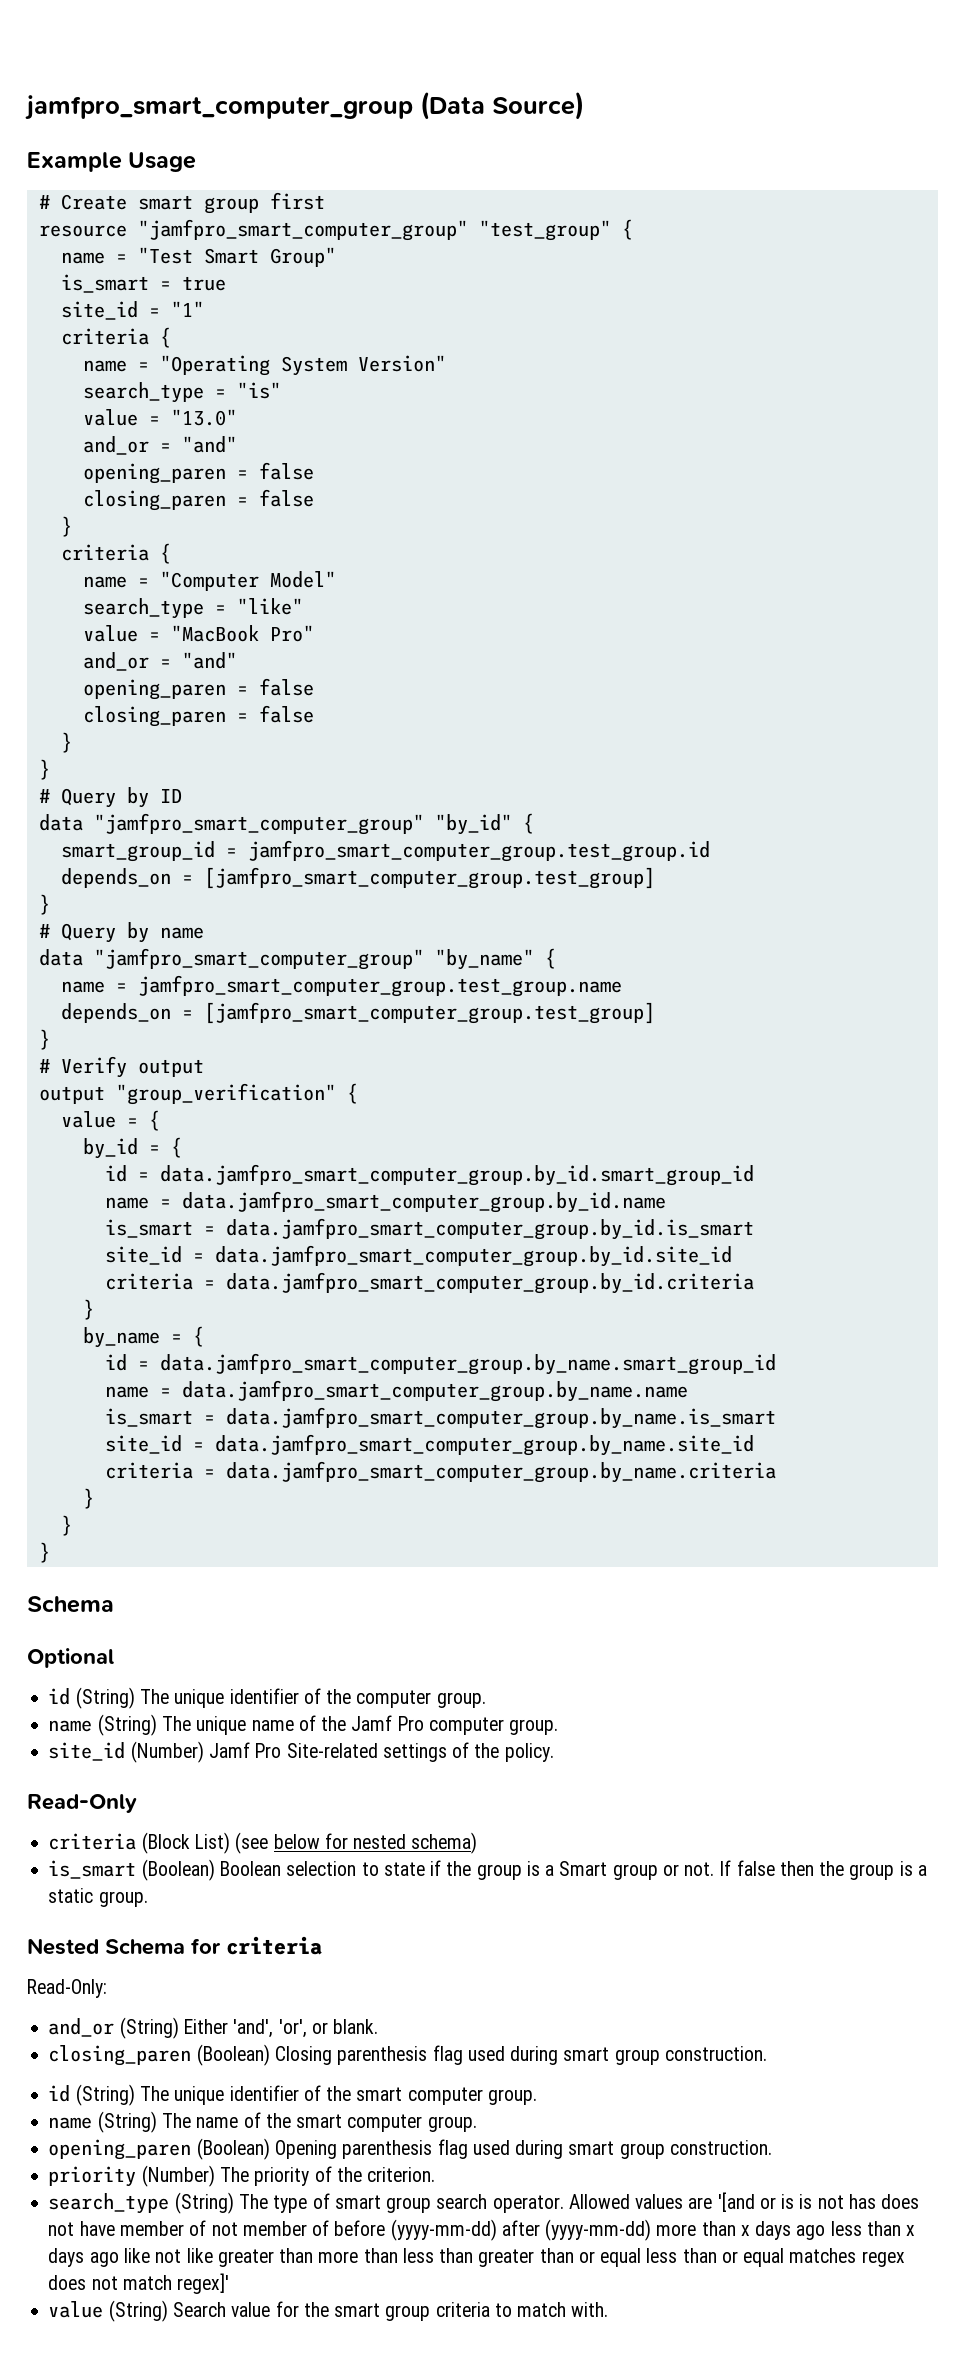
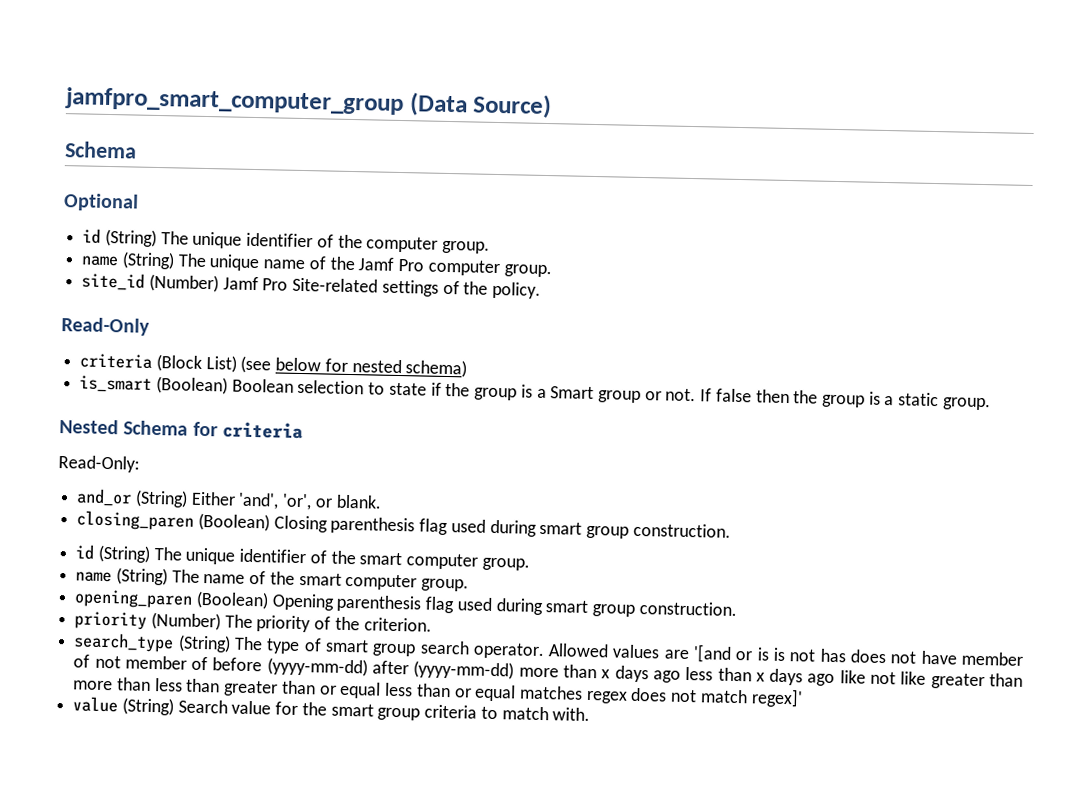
- Example Usage
- # Create smart group first
- resource "jamfpro_smart_computer_group" "test_group" {
- name = "Test Smart Group"
- is_smart = true
- site_id = "1"
- criteria {
- name = "Operating System Version"
- search_type = "is"
- value = "13.0"
- and_or = "and"
- opening_paren = false
- closing_paren = false
- }
- criteria {
- name = "Computer Model"
- search_type = "like"
- value = "MacBook Pro"
- and_or = "and"
- opening_paren = false
- closing_paren = false
- }
- }
- # Query by ID
- data "jamfpro_smart_computer_group" "by_id" {
- smart_group_id = jamfpro_smart_computer_group.test_group.id
- depends_on = [jamfpro_smart_computer_group.test_group]
- }
- # Query by name
- data "jamfpro_smart_computer_group" "by_name" {
- name = jamfpro_smart_computer_group.test_group.name
- depends_on = [jamfpro_smart_computer_group.test_group]
- }
- # Verify output
- output "group_verification" {
- value = {
- by_id = {
- id = data.jamfpro_smart_computer_group.by_id.smart_group_id
- name = data.jamfpro_smart_computer_group.by_id.name
- is_smart = data.jamfpro_smart_computer_group.by_id.is_smart
- site_id = data.jamfpro_smart_computer_group.by_id.site_id
- criteria = data.jamfpro_smart_computer_group.by_id.criteria
- }
- by_name = {
- id = data.jamfpro_smart_computer_group.by_name.smart_group_id
- name = data.jamfpro_smart_computer_group.by_name.name
- is_smart = data.jamfpro_smart_computer_group.by_name.is_smart
- site_id = data.jamfpro_smart_computer_group.by_name.site_id
- criteria = data.jamfpro_smart_computer_group.by_name.criteria
- }
- }
- }

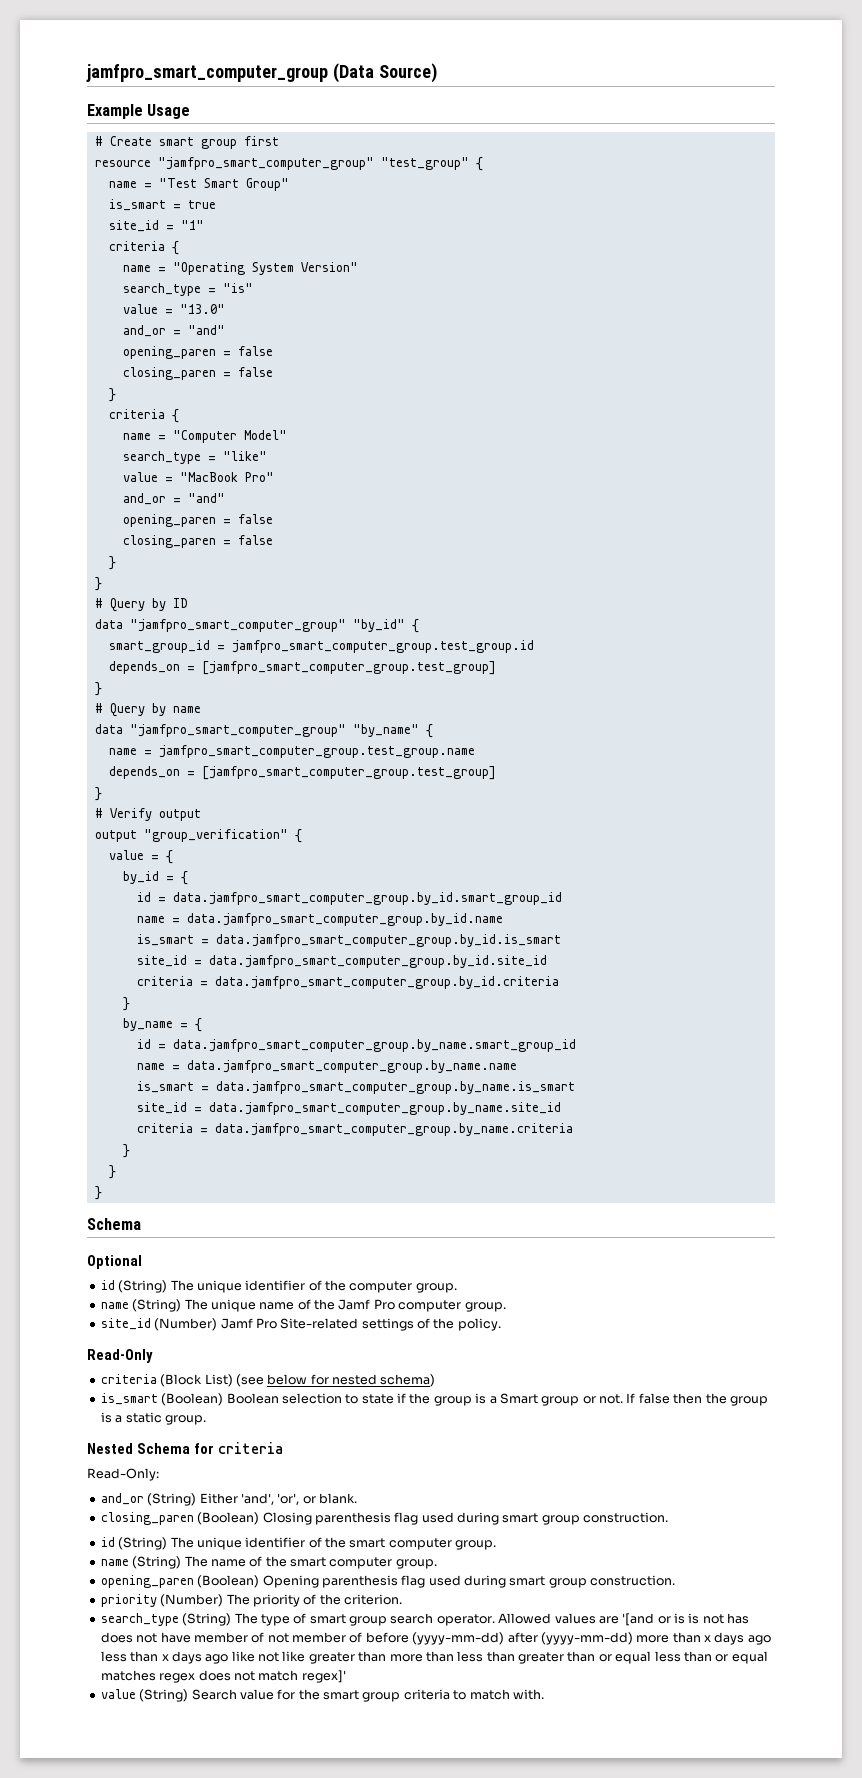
+ Example Usage
+ # Create smart group first
+ resource "jamfpro_smart_computer_group" "test_group" {
+ name = "Test Smart Group"
+ is_smart = true
+ site_id = "1"
+ criteria {
+ name = "Operating System Version"
+ search_type = "is"
+ value = "13.0"
+ and_or = "and"
+ opening_paren = false
+ closing_paren = false
+ }
+ criteria {
+ name = "Computer Model"
+ search_type = "like"
+ value = "MacBook Pro"
+ and_or = "and"
+ opening_paren = false
+ closing_paren = false
+ }
+ }
+ # Query by ID
+ data "jamfpro_smart_computer_group" "by_id" {
+ smart_group_id = jamfpro_smart_computer_group.test_group.id
+ depends_on = [jamfpro_smart_computer_group.test_group]
+ }
+ # Query by name
+ data "jamfpro_smart_computer_group" "by_name" {
+ name = jamfpro_smart_computer_group.test_group.name
+ depends_on = [jamfpro_smart_computer_group.test_group]
+ }
+ # Verify output
+ output "group_verification" {
+ value = {
+ by_id = {
+ id = data.jamfpro_smart_computer_group.by_id.smart_group_id
+ name = data.jamfpro_smart_computer_group.by_id.name
+ is_smart = data.jamfpro_smart_computer_group.by_id.is_smart
+ site_id = data.jamfpro_smart_computer_group.by_id.site_id
+ criteria = data.jamfpro_smart_computer_group.by_id.criteria
+ }
+ by_name = {
+ id = data.jamfpro_smart_computer_group.by_name.smart_group_id
+ name = data.jamfpro_smart_computer_group.by_name.name
+ is_smart = data.jamfpro_smart_computer_group.by_name.is_smart
+ site_id = data.jamfpro_smart_computer_group.by_name.site_id
+ criteria = data.jamfpro_smart_computer_group.by_name.criteria
+ }
+ }
+ }

